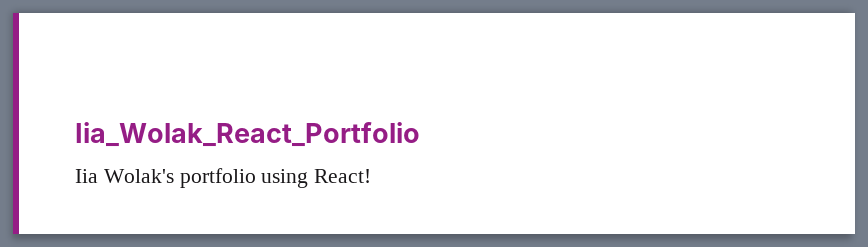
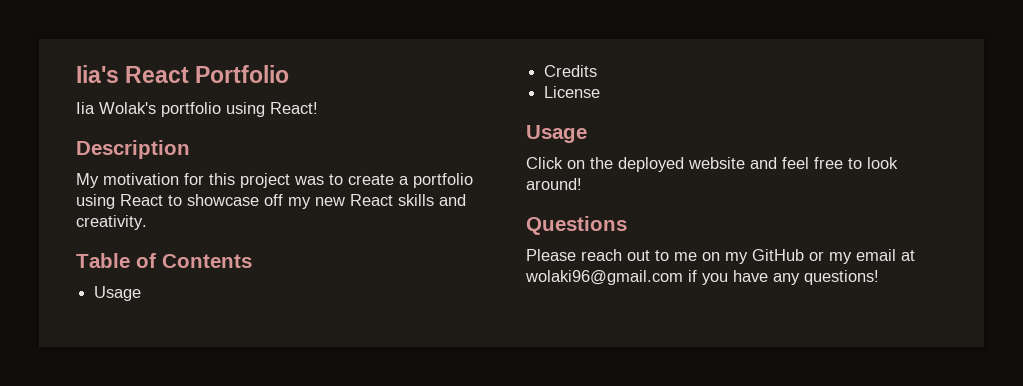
- Iia_Wolak_React_Portfolio
+ Iia's React Portfolio
+ Description
+ My motivation for this project was to create a portfolio using React to showcase off my new React skills and creativity.
+ Table of Contents
+ Usage
+ Credits
+ License
+ Usage
+ Click on the deployed website and feel free to look around!
+ Questions
+ Please reach out to me on my GitHub or my email at wolaki96@gmail.com if you have any questions!

